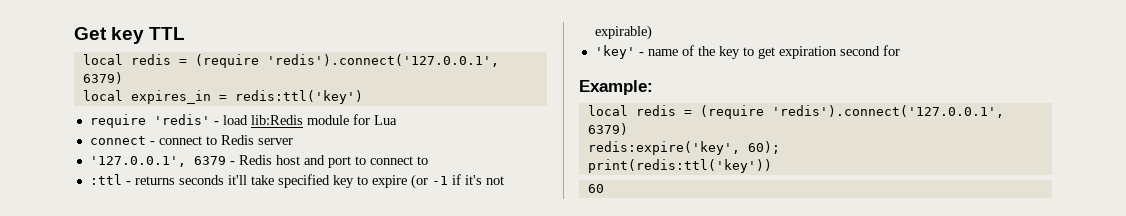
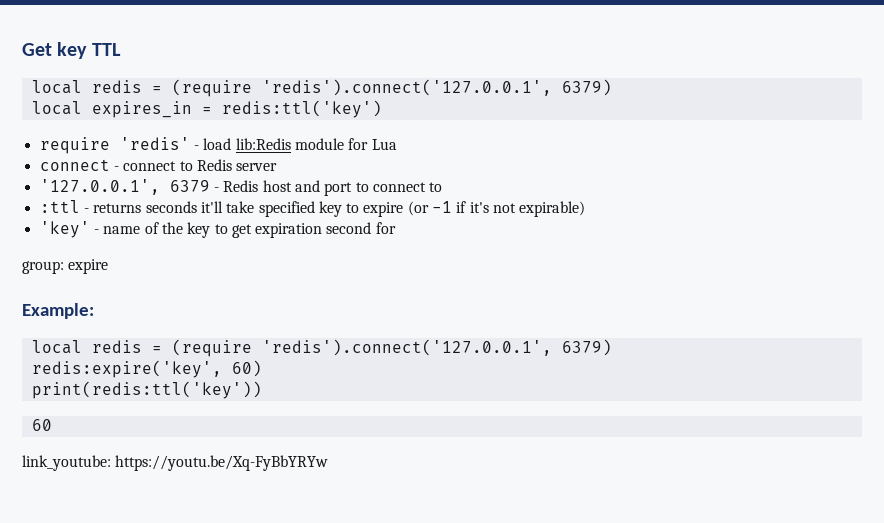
+ group: expire
- redis:expire('key', 60);
+ redis:expire('key', 60)
+ link_youtube: https://youtu.be/Xq-FyBbYRYw

